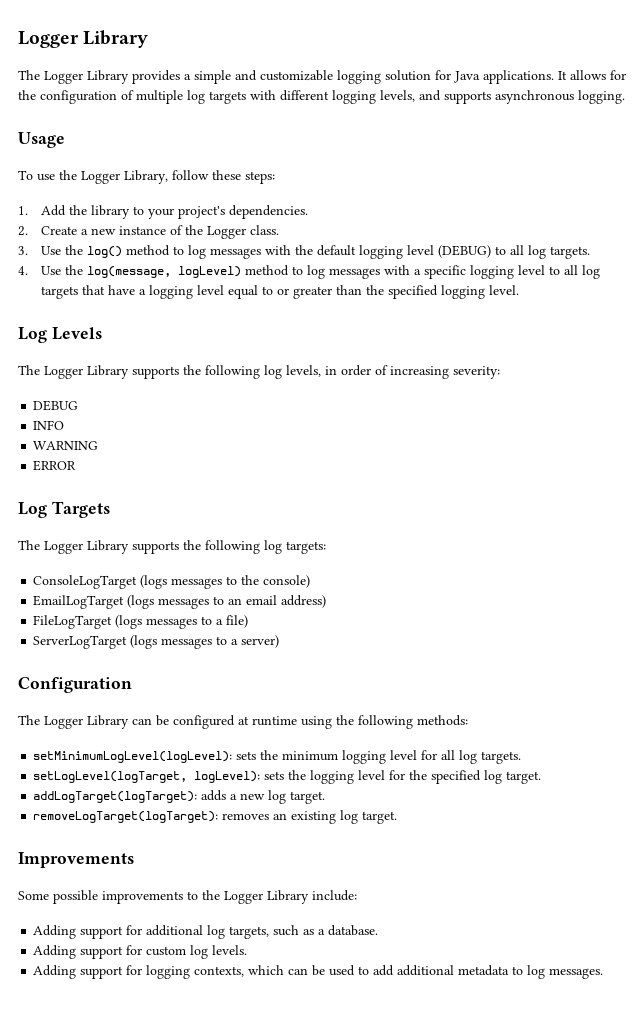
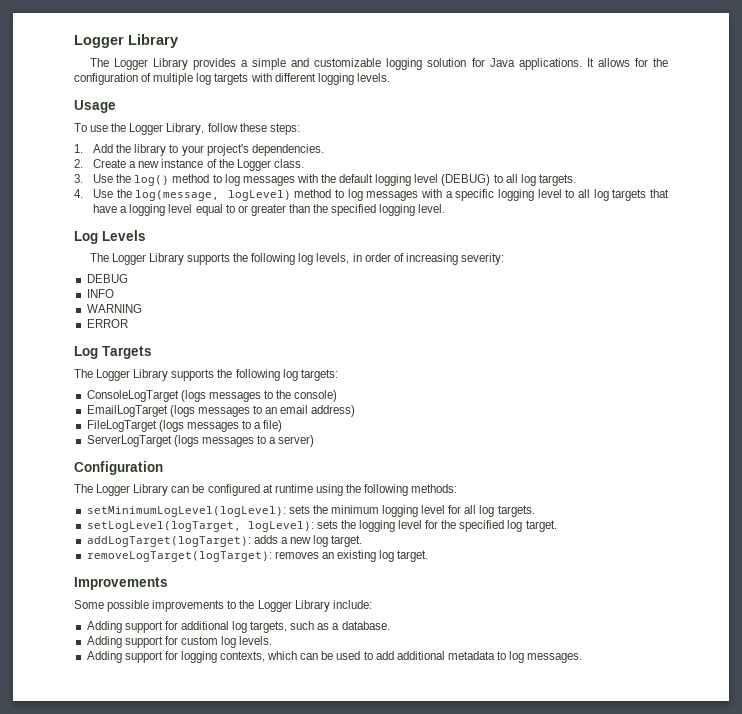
- It allows for the configuration of multiple log targets with different logging levels, and supports asynchronous logging.
+ It allows for the configuration of multiple log targets with different logging levels.

